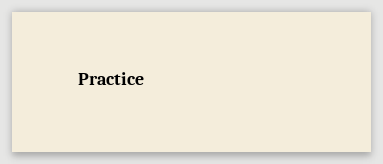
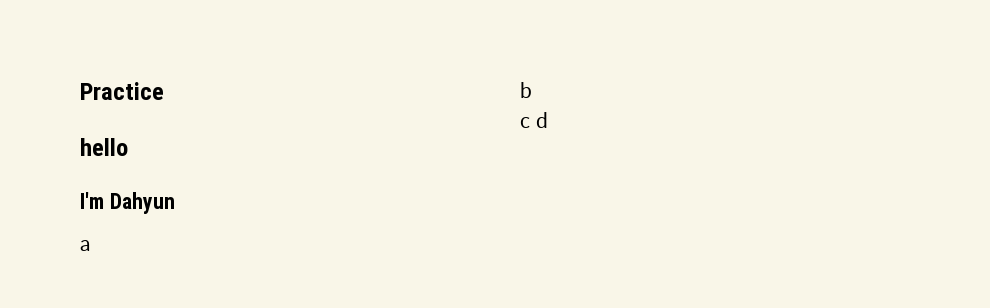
+ hello
+ I'm Dahyun
+ a
+ b
+ c d

